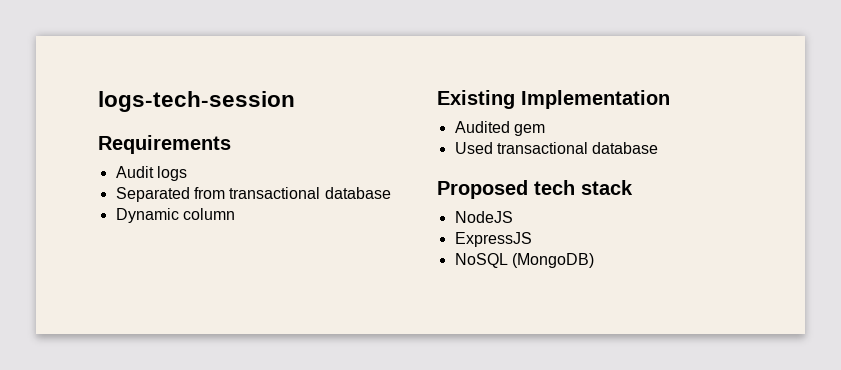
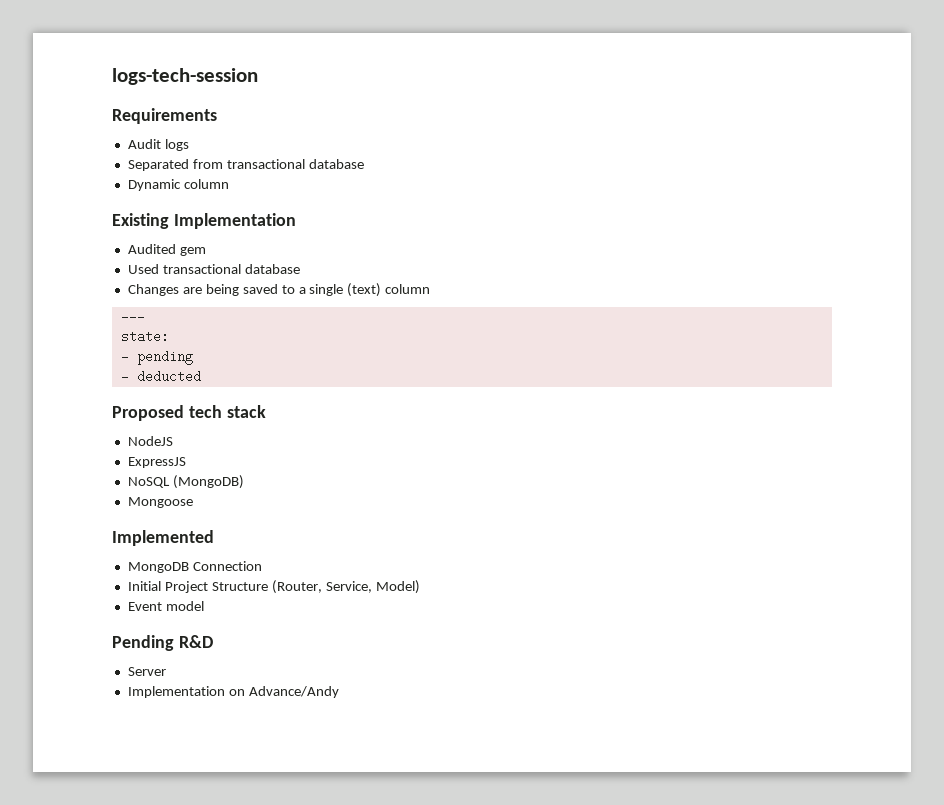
+ Changes are being saved to a single (text) column
+ ---
+ state:
+ - pending
+ - deducted
+ Mongoose
+ Implemented
+ MongoDB Connection
+ Initial Project Structure (Router, Service, Model)
+ Event model
+ Pending R&D
+ Server
+ Implementation on Advance/Andy

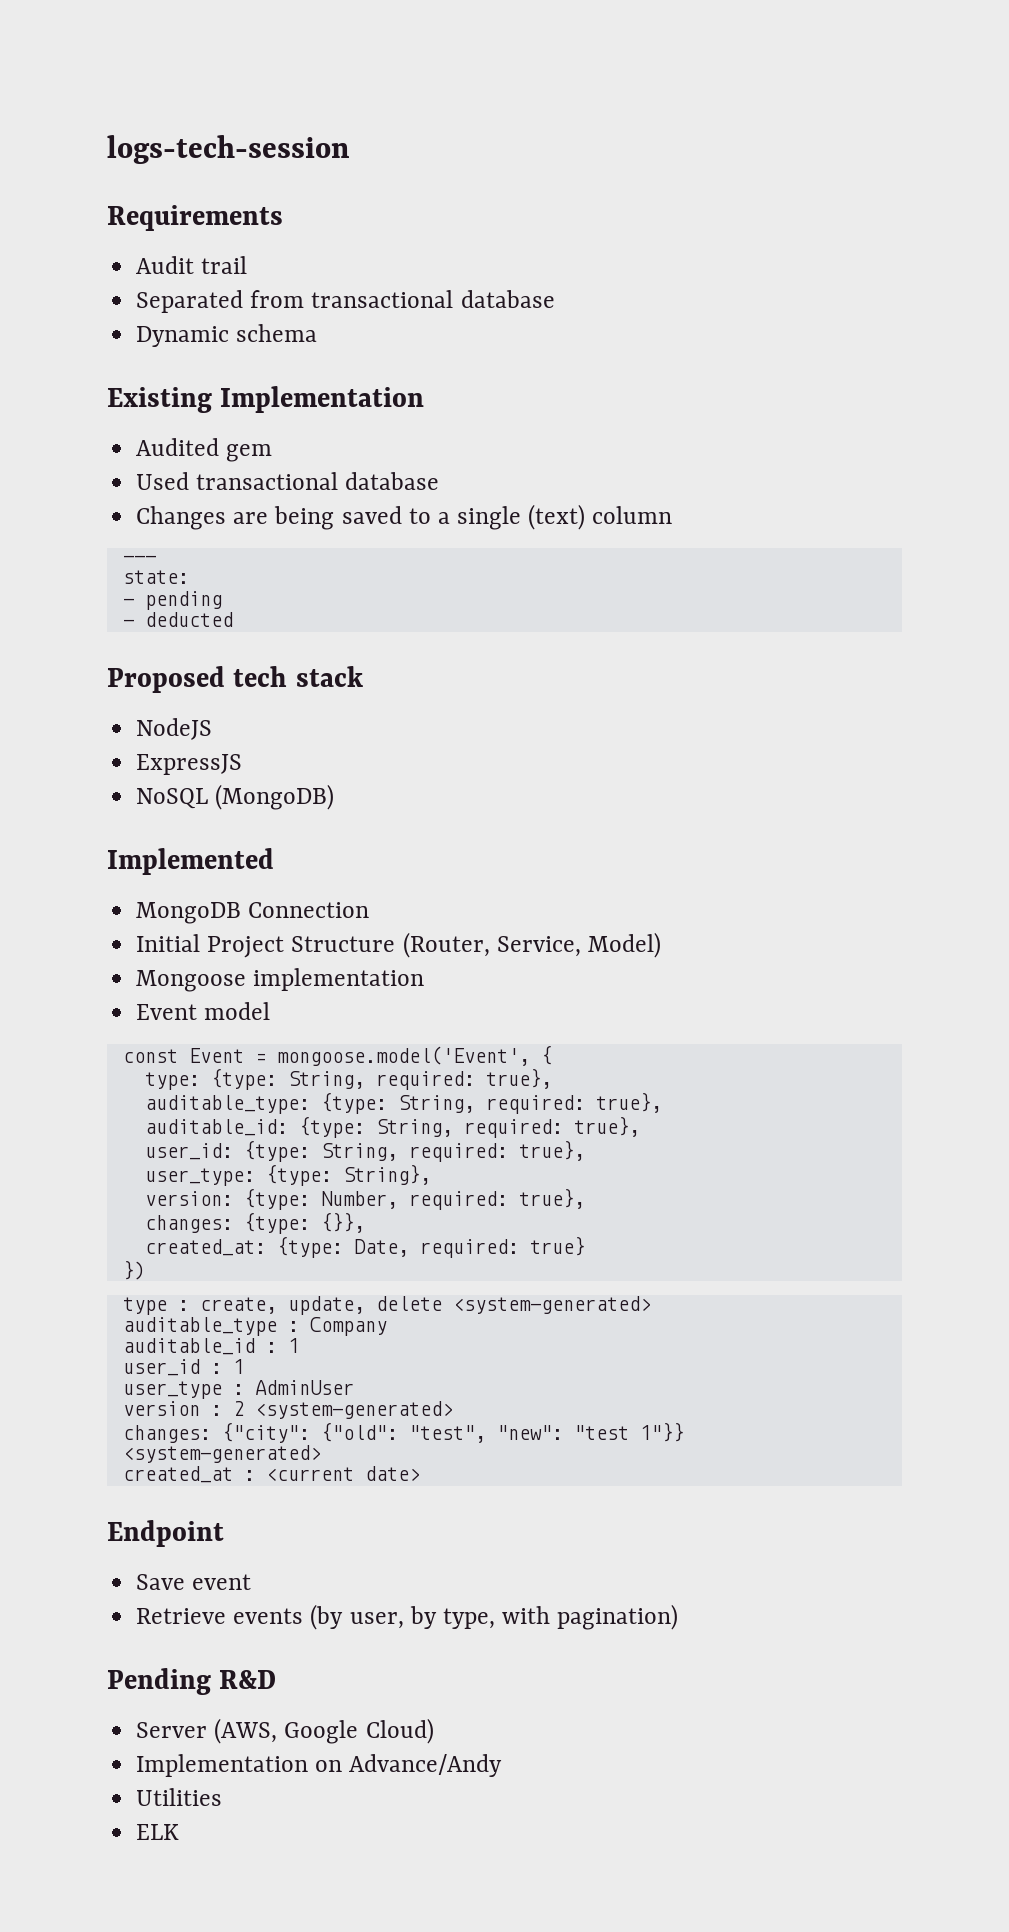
- Audit logs
+ Audit trail
- Dynamic column
+ Dynamic schema
- Mongoose
+ Mongoose implementation
+ const Event = mongoose.model('Event', {
+ type: {type: String, required: true},
+ auditable_type: {type: String, required: true},
+ auditable_id: {type: String, required: true},
+ user_id: {type: String, required: true},
+ user_type: {type: String},
+ version: {type: Number, required: true},
+ changes: {type: {}},
+ created_at: {type: Date, required: true}
+ })
+ type : create, update, delete <system-generated>
+ auditable_type : Company
+ auditable_id : 1
+ user_id : 1
+ user_type : AdminUser
+ version : 2 <system-generated>
+ changes: {"city": {"old": "test", "new": "test 1"}} <system-generated>
+ created_at : <current date>
+ Endpoint
+ Save event
+ Retrieve events (by user, by type, with pagination)
- Server
+ Server (AWS, Google Cloud)
+ Utilities
+ ELK

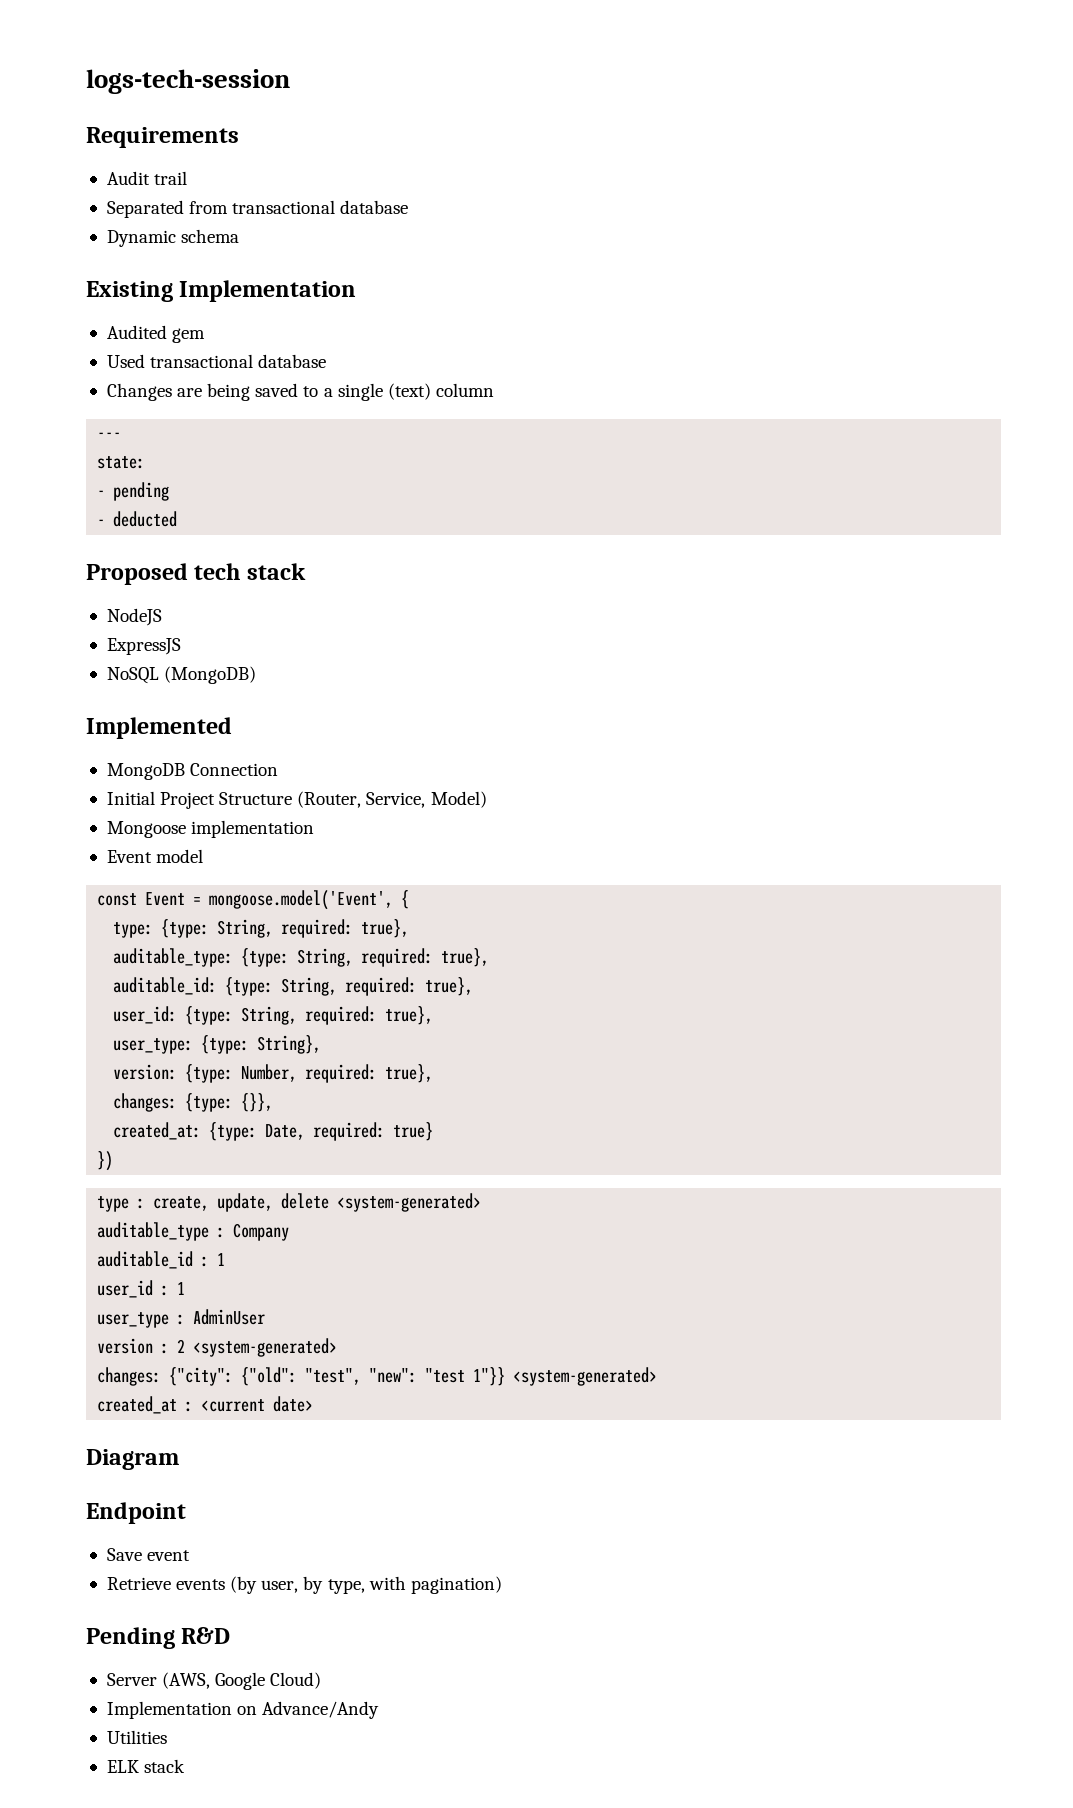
+ Diagram
- ELK
+ ELK stack

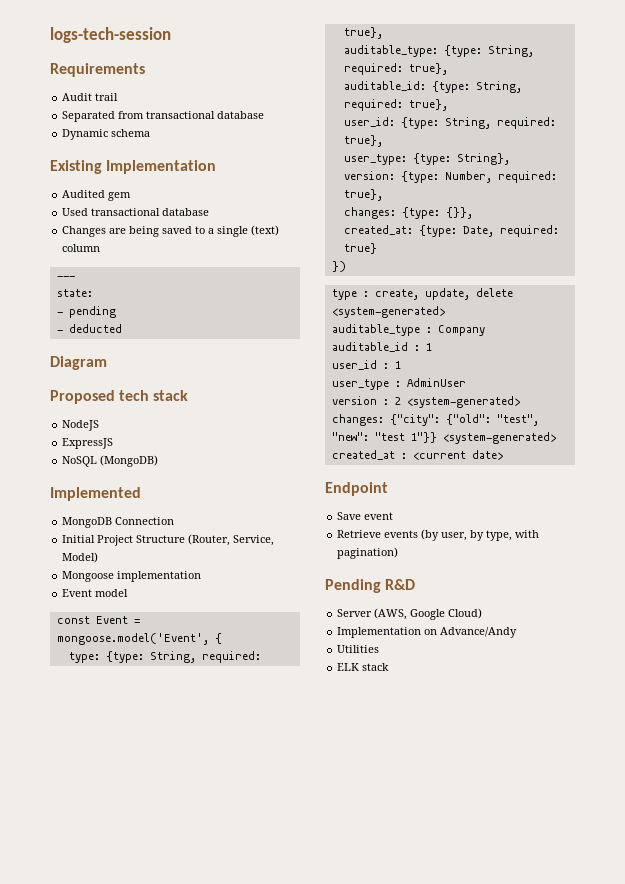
+ Diagram
- Diagram

